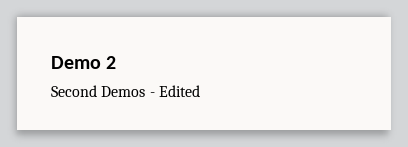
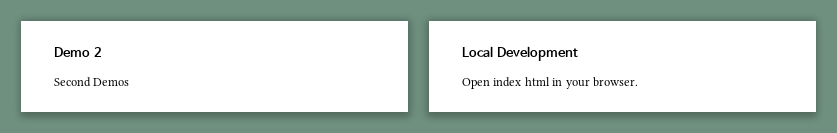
- Second Demos - Edited
+ Second Demos
+ Local Development
+ Open index html in your browser.

